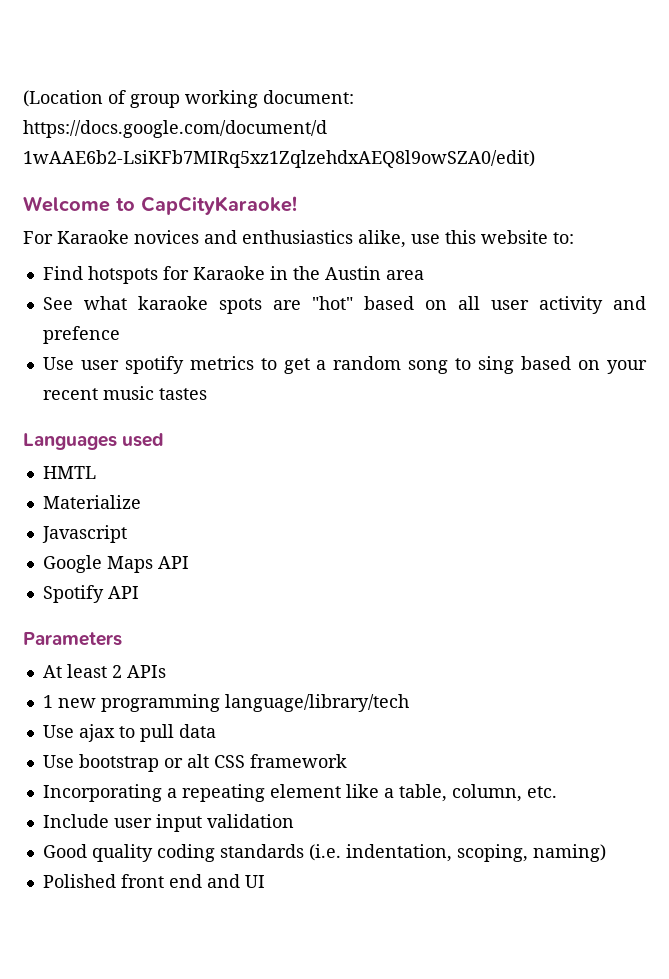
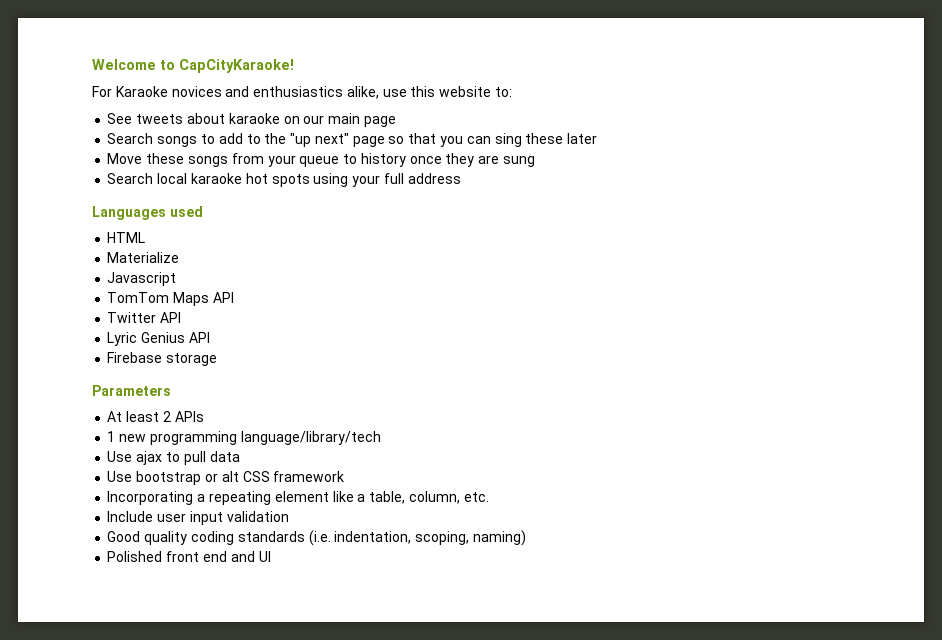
- (Location of group working document: https://docs.google.com/document/d 1wAAE6b2-LsiKFb7MIRq5xz1ZqlzehdxAEQ8l9owSZA0/edit)
- Find hotspots for Karaoke in the Austin area
- See what karaoke spots are "hot" based on all user activity and prefence
- Use user spotify metrics to get a random song to sing based on your recent music tastes
+ See tweets about karaoke on our main page
+ Search songs to add to the "up next" page so that you can sing these later
+ Move these songs from your queue to history once they are sung
+ Search local karaoke hot spots using your full address
- HMTL
+ HTML
- Google Maps API
+ TomTom Maps API
- Spotify API
+ Twitter API
+ Lyric Genius API
+ Firebase storage

